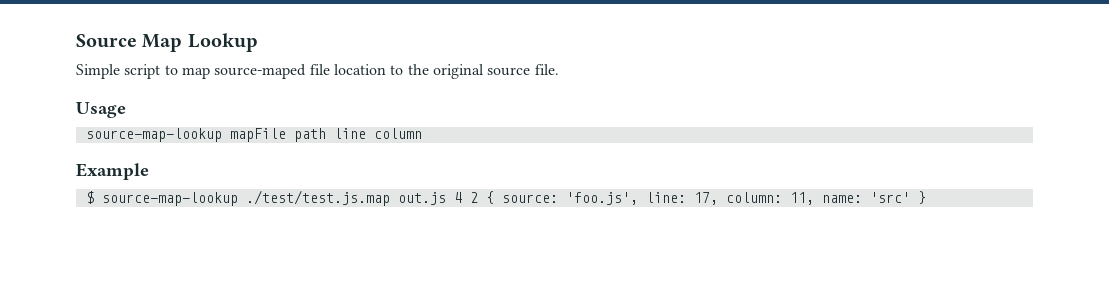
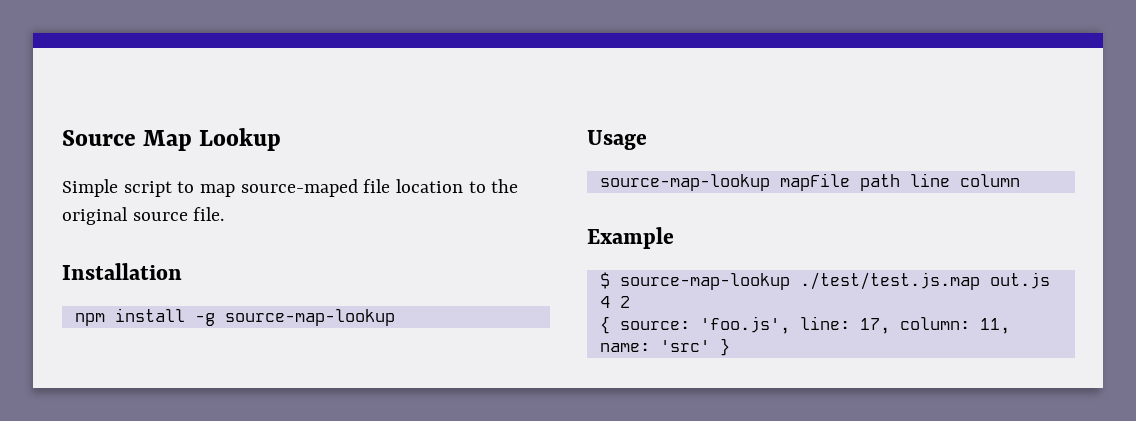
+ Installation
+ npm install -g source-map-lookup
- $ source-map-lookup ./test/test.js.map out.js 4 2 { source: 'foo.js', line: 17, column: 11, name: 'src' }
+ $ source-map-lookup ./test/test.js.map out.js 4 2
+ { source: 'foo.js', line: 17, column: 11, name: 'src' }

